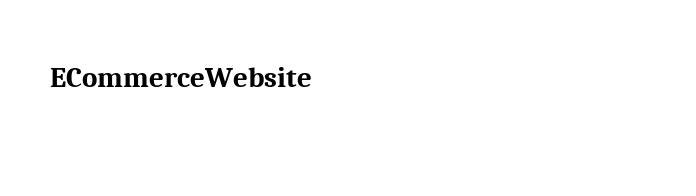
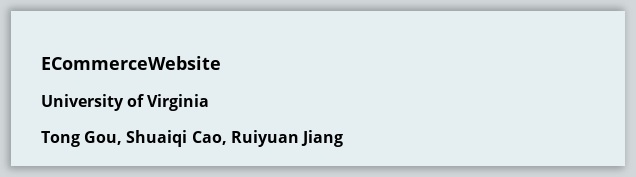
+ University of Virginia
+ Tong Gou, Shuaiqi Cao, Ruiyuan Jiang

